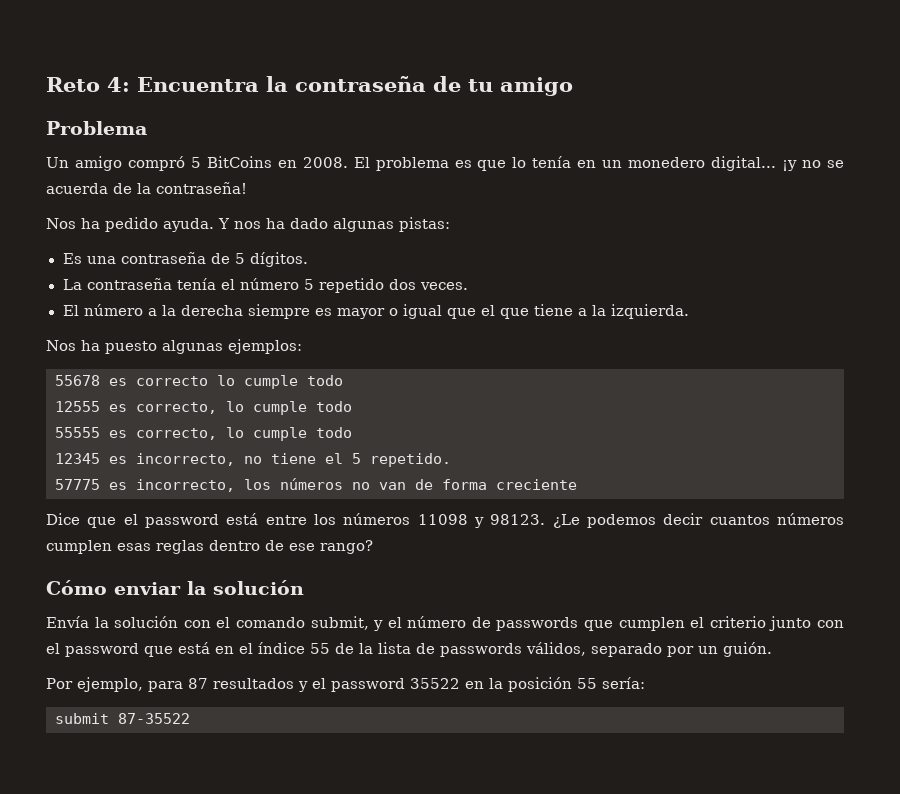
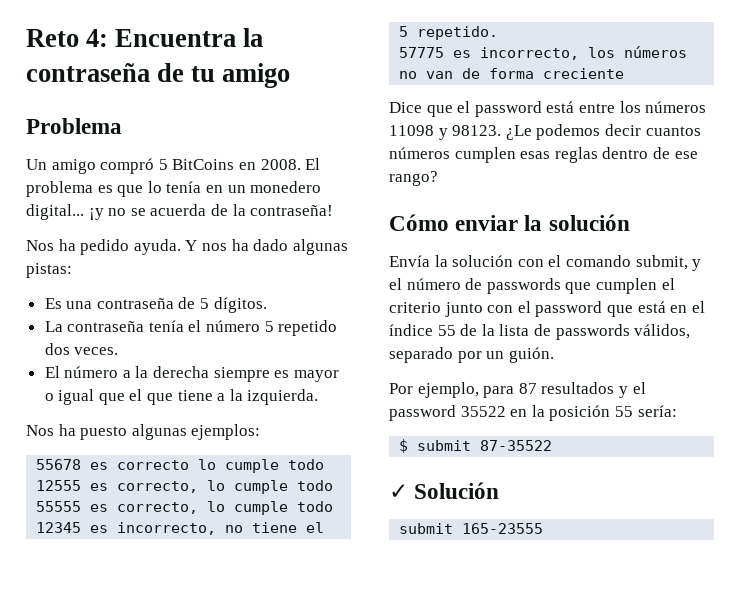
- submit 87-35522
+ $ submit 87-35522
+ ✓ Solución
+ submit 165-23555

